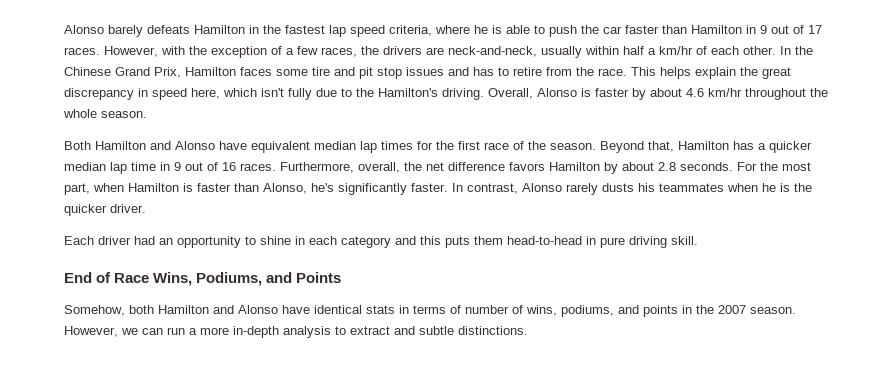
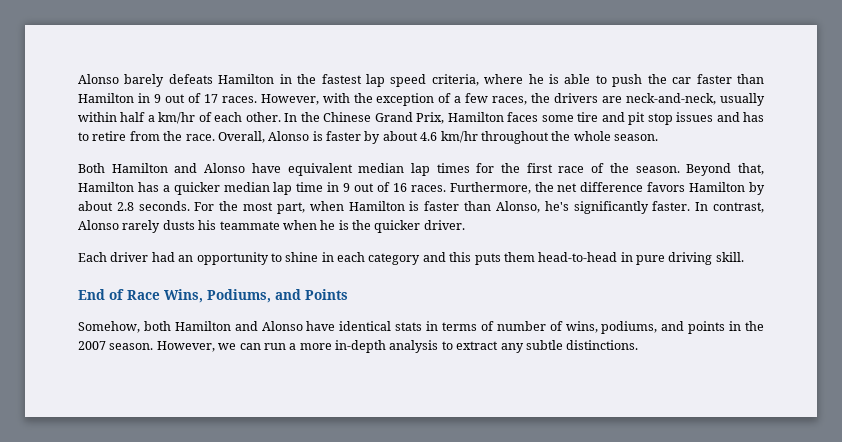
- This helps explain the great discrepancy in speed here, which isn't fully due to the Hamilton's driving.
- Furthermore, overall, the net difference favors Hamilton by about 2.8 seconds.
+ Furthermore, the net difference favors Hamilton by about 2.8 seconds.
- In contrast, Alonso rarely dusts his teammates when he is the quicker driver.
+ In contrast, Alonso rarely dusts his teammate when he is the quicker driver.
- However, we can run a more in-depth analysis to extract and subtle distinctions.
+ However, we can run a more in-depth analysis to extract any subtle distinctions.

